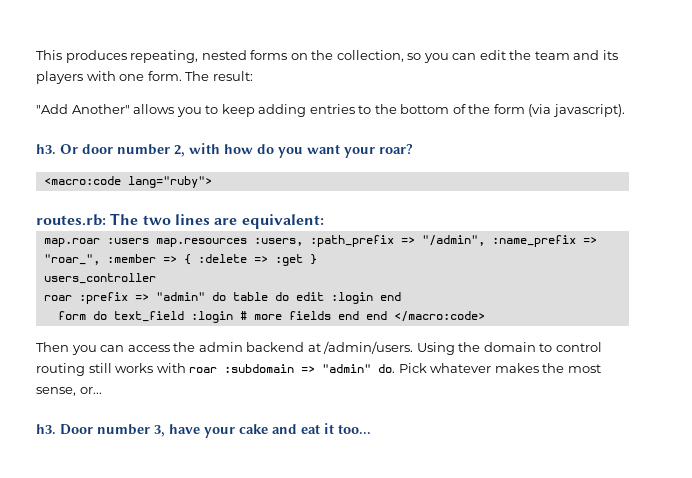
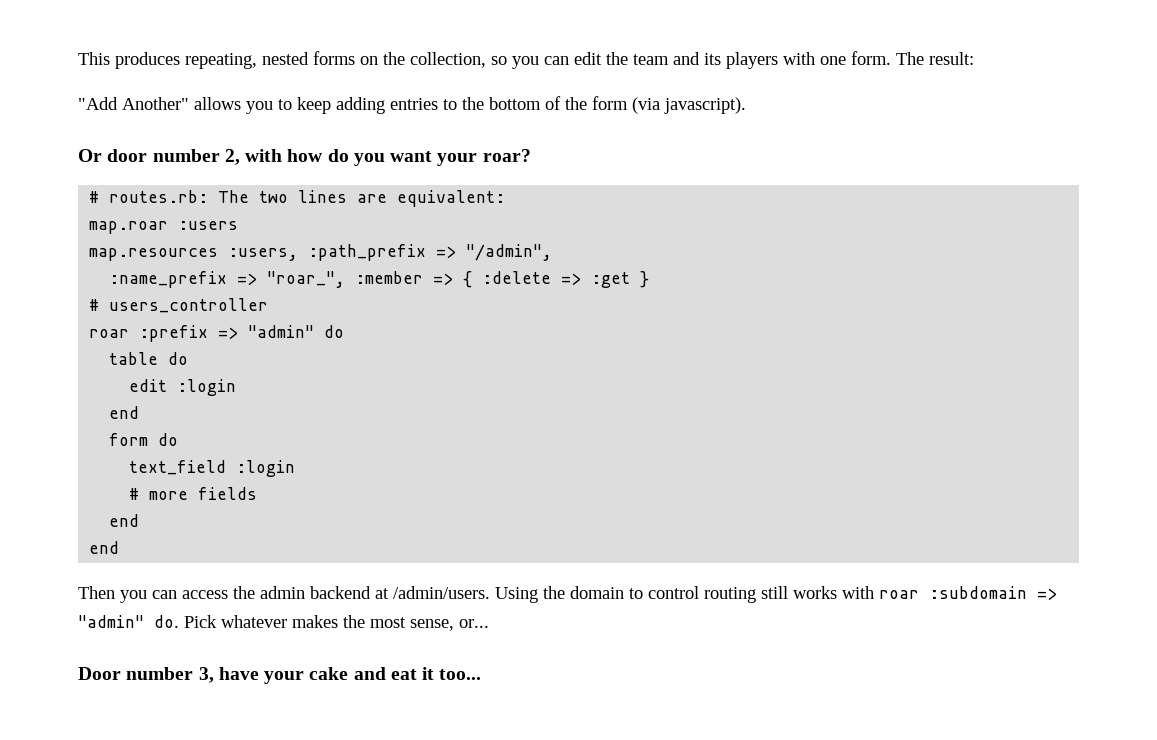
  "Add Another" allows you to keep adding entries to the bottom of the form (via javascript).
- h3. Or door number 2, with how do you want your roar?
+ Or door number 2, with how do you want your roar?
- <macro:code lang="ruby">
- routes.rb: The two lines are equivalent:
+ # routes.rb: The two lines are equivalent:
- map.roar :users map.resources :users, :path_prefix => "/admin", :name_prefix => "roar_", :member => { :delete => :get }
+ map.roar :users
+ map.resources :users, :path_prefix => "/admin",
+ :name_prefix => "roar_", :member => { :delete => :get }
- users_controller
+ # users_controller
- roar :prefix => "admin" do table do edit :login end
+ roar :prefix => "admin" do
+ table do
+ edit :login
+ end
- form do text_field :login # more fields end end </macro:code>
+ form do
+ text_field :login
+ # more fields
+ end
+ end
  Pick whatever makes the most sense, or...
- h3. Door number 3, have your cake and eat it too...
+ Door number 3, have your cake and eat it too...

